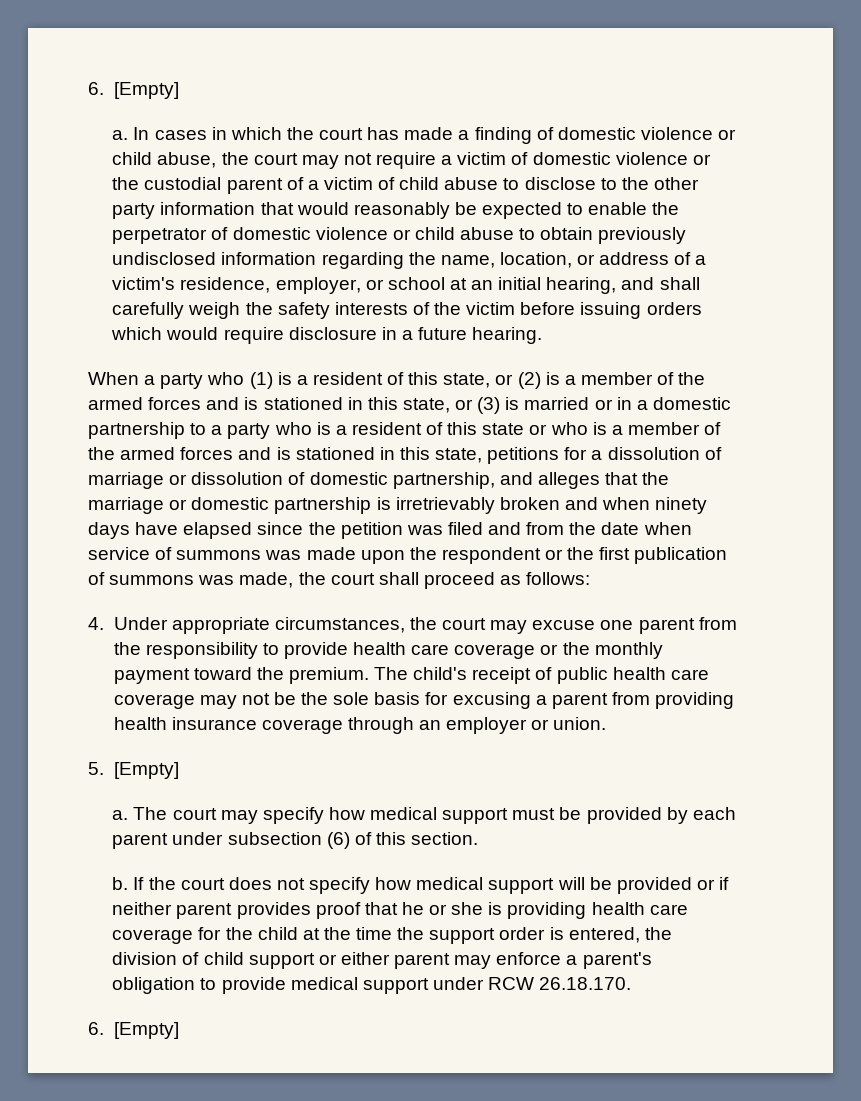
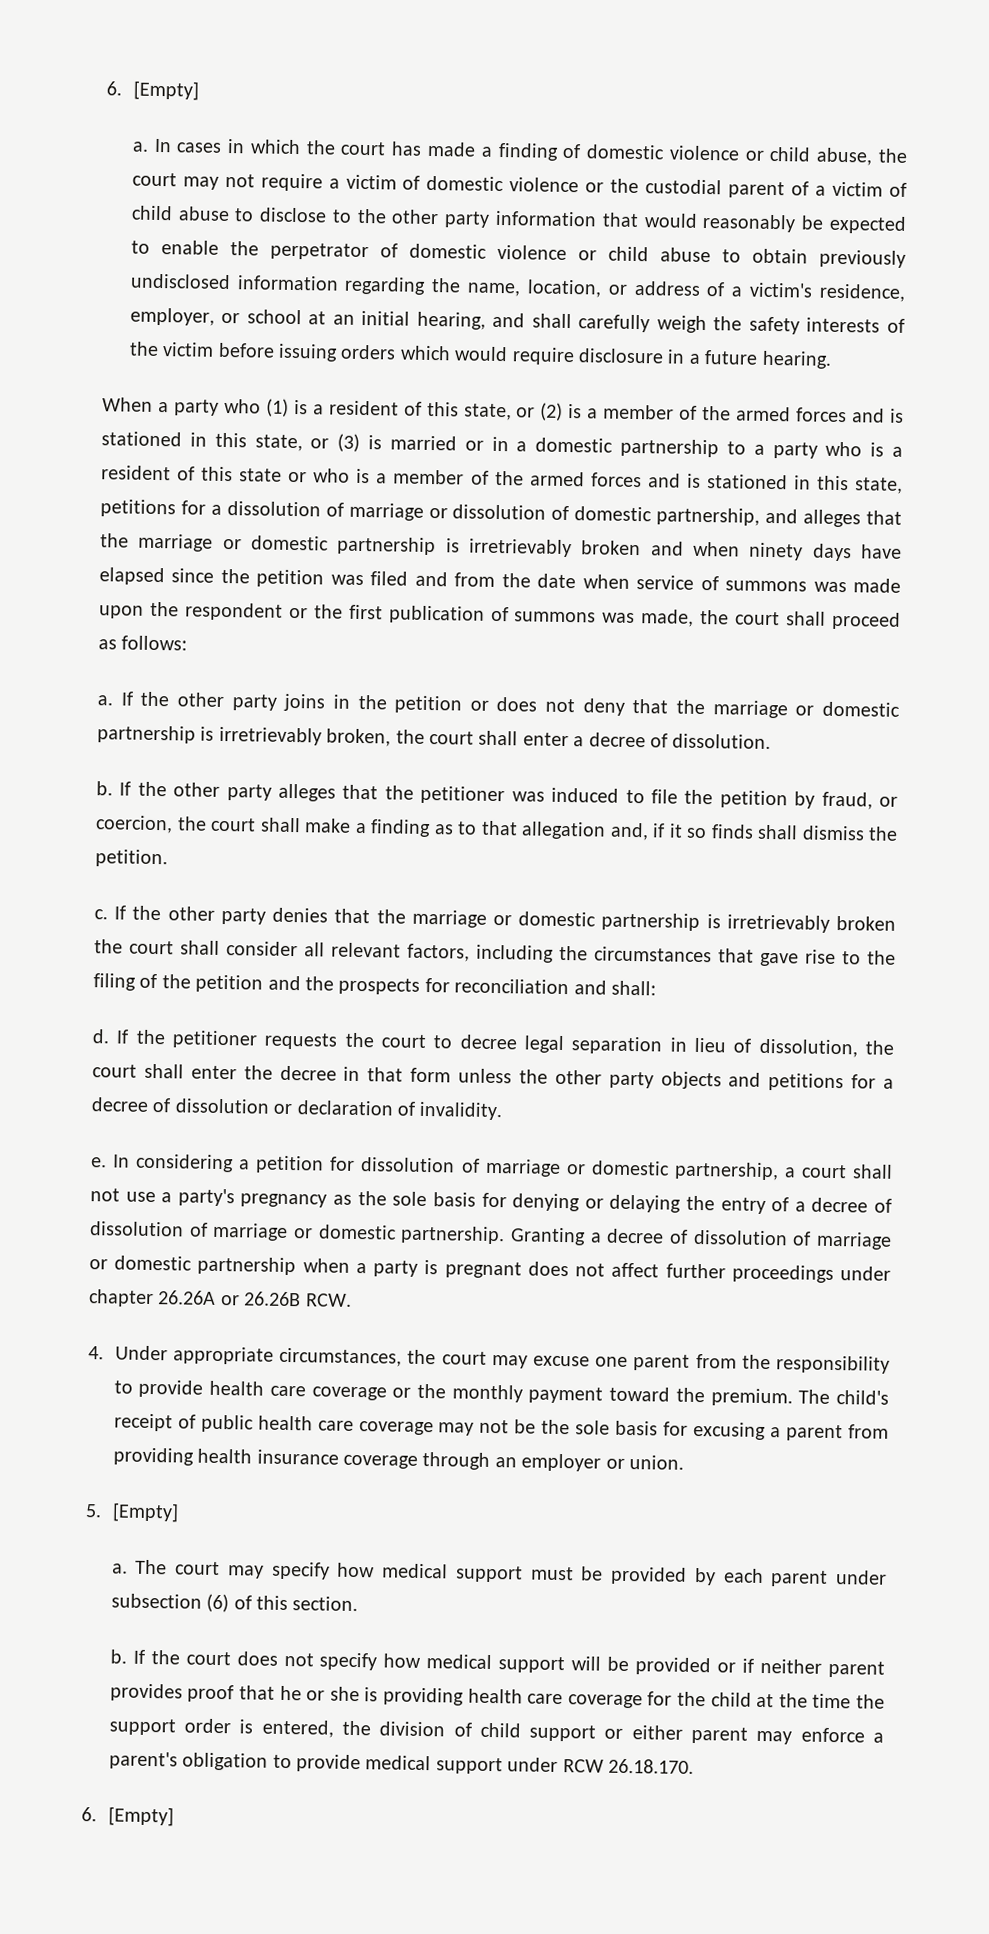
+ a. If the other party joins in the petition or does not deny that the marriage or domestic partnership is irretrievably broken, the court shall enter a decree of dissolution.
+ b. If the other party alleges that the petitioner was induced to file the petition by fraud, or coercion, the court shall make a finding as to that allegation and, if it so finds shall dismiss the petition.
+ c. If the other party denies that the marriage or domestic partnership is irretrievably broken the court shall consider all relevant factors, including the circumstances that gave rise to the filing of the petition and the prospects for reconciliation and shall:
+ d. If the petitioner requests the court to decree legal separation in lieu of dissolution, the court shall enter the decree in that form unless the other party objects and petitions for a decree of dissolution or declaration of invalidity.
+ e. In considering a petition for dissolution of marriage or domestic partnership, a court shall not use a party's pregnancy as the sole basis for denying or delaying the entry of a decree of dissolution of marriage or domestic partnership. Granting a decree of dissolution of marriage or domestic partnership when a party is pregnant does not affect further proceedings under chapter 26.26A or 26.26B RCW.

